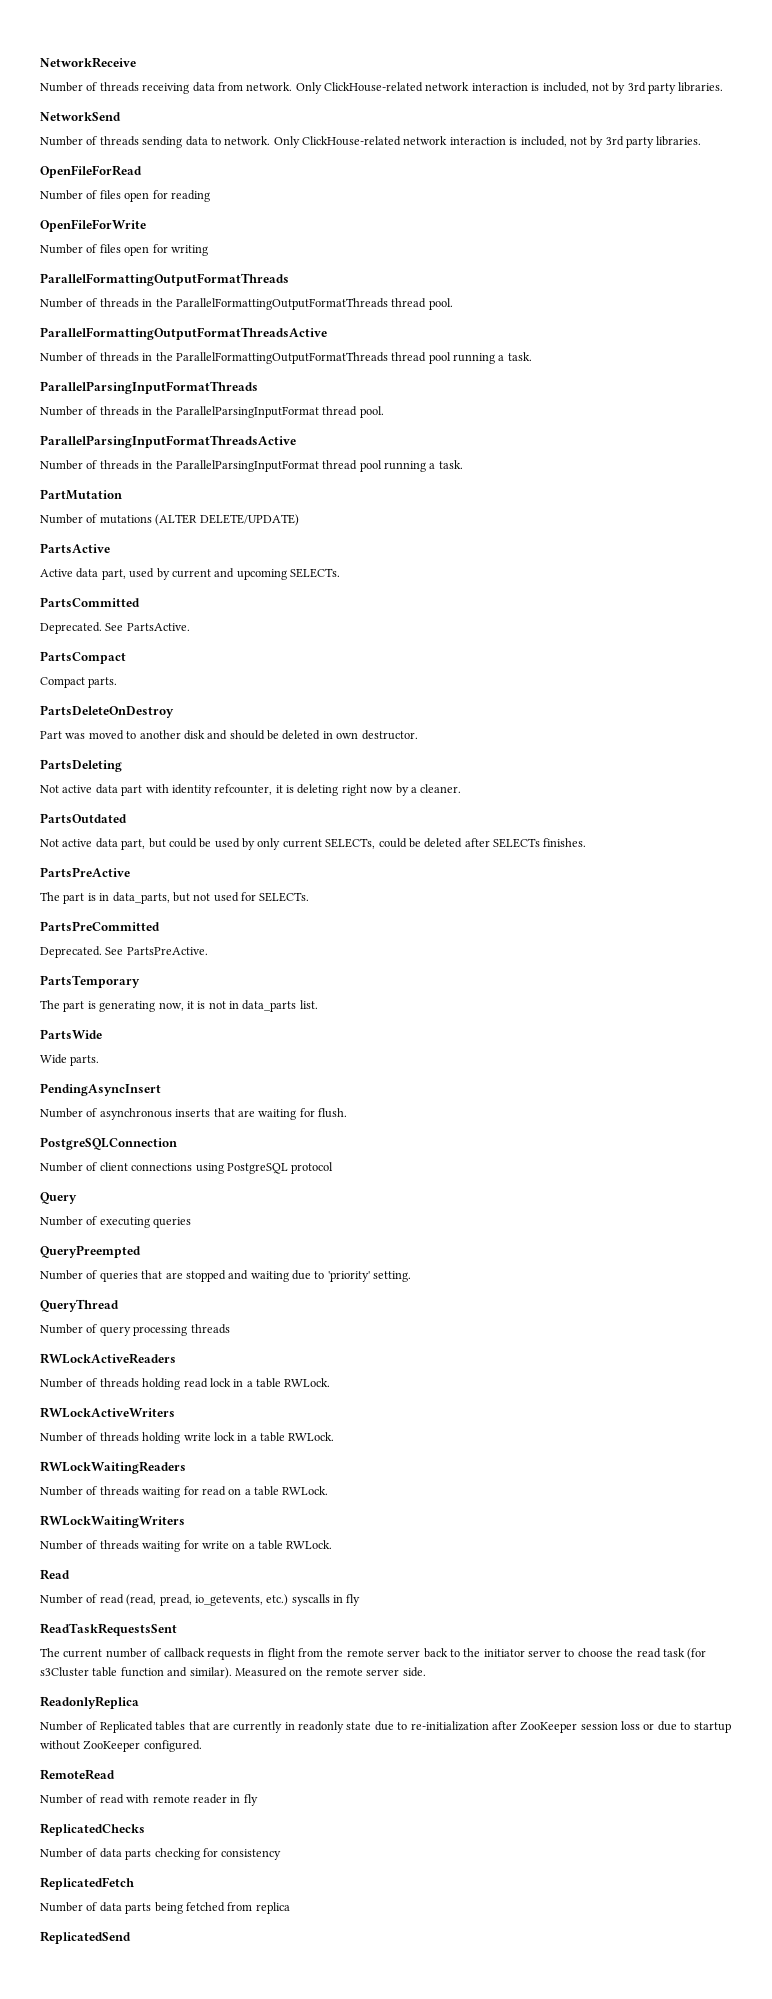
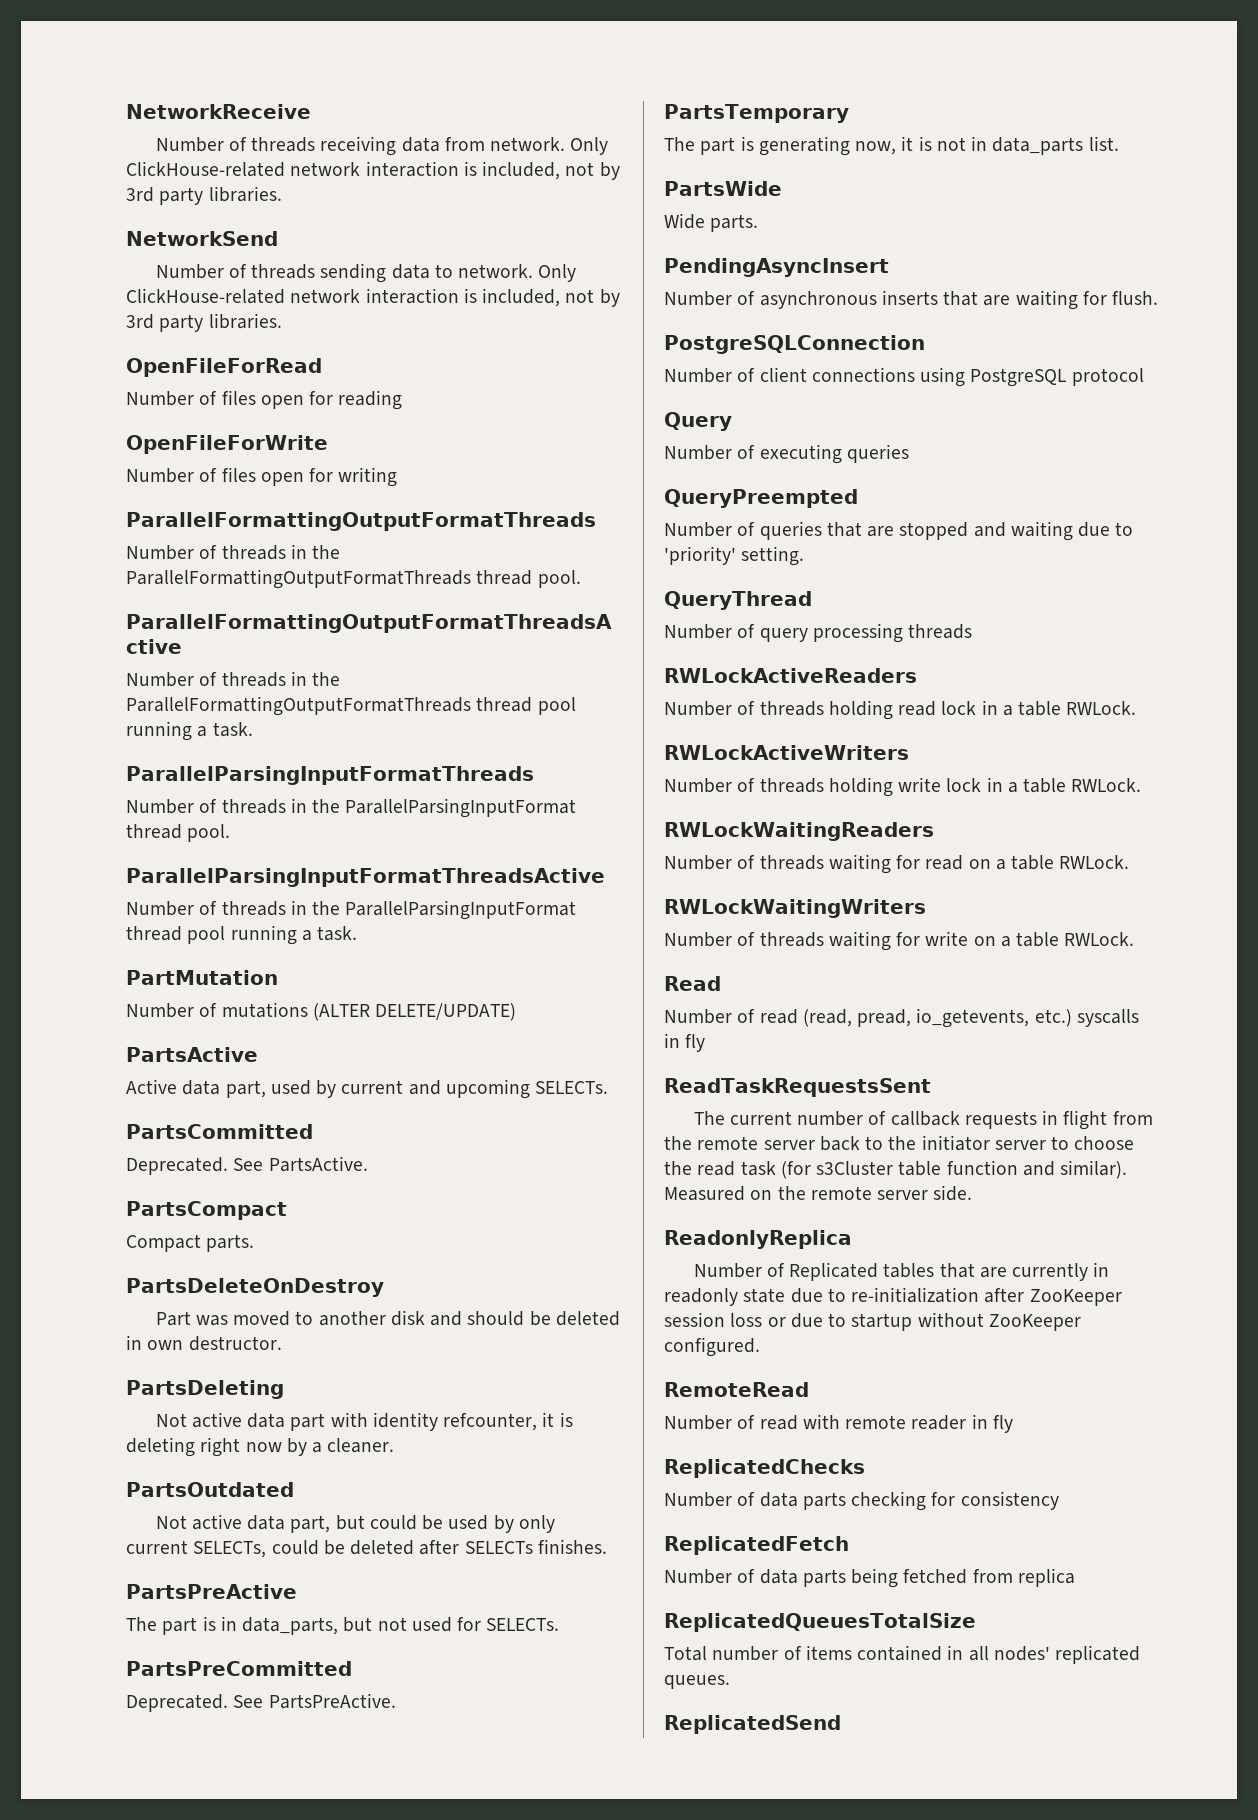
+ ReplicatedQueuesTotalSize
+ Total number of items contained in all nodes' replicated queues.

